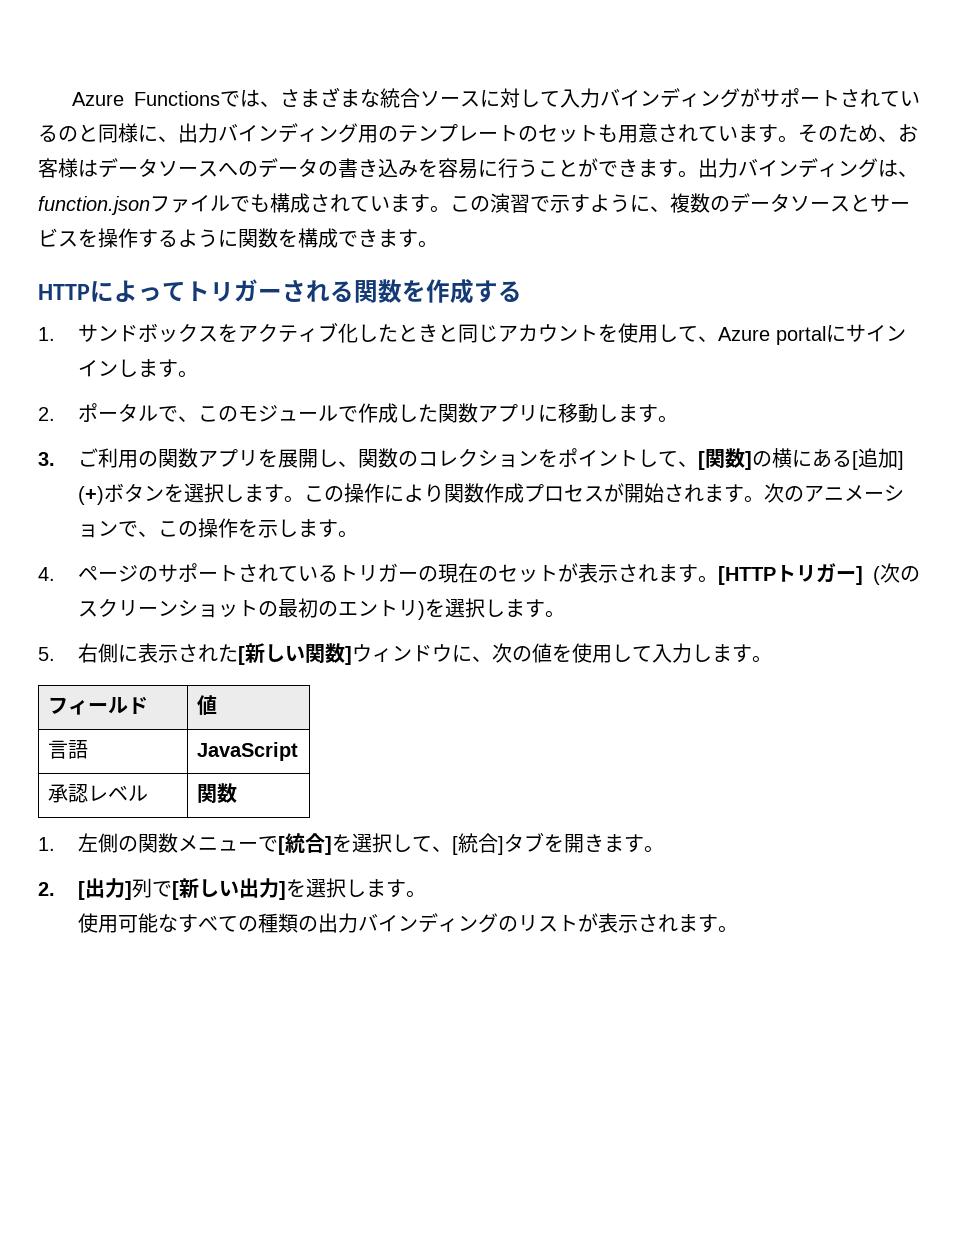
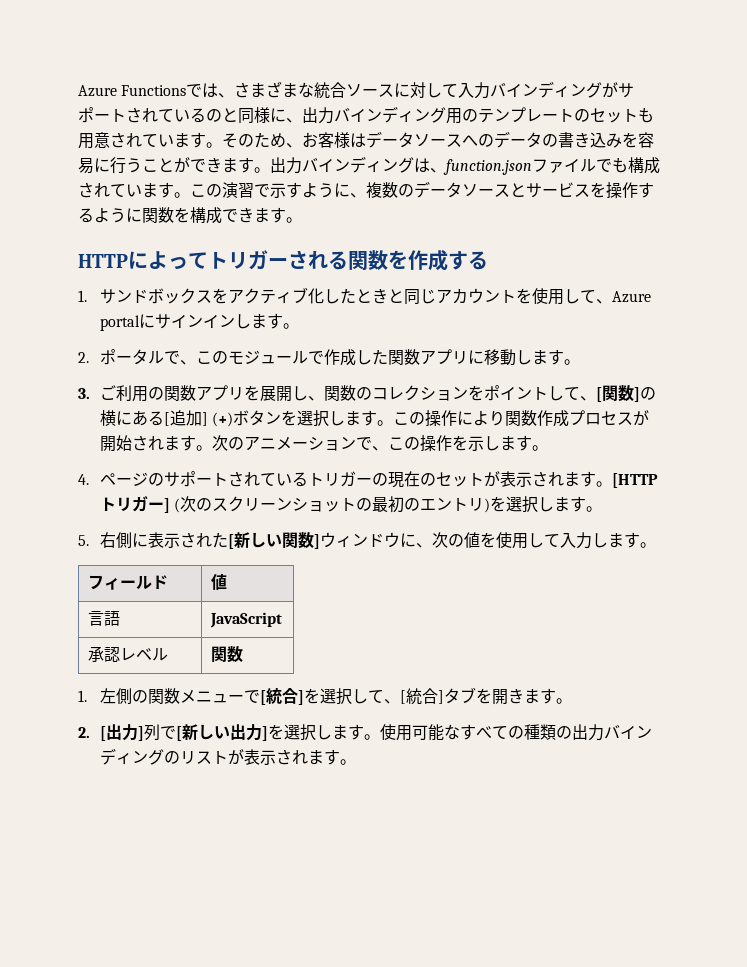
- 2. [出力]列で[新しい出力]を選択します。
- 使用可能なすべての種類の出力バインディングのリストが表示されます。
+ 2. [出力]列で[新しい出力]を選択します。使用可能なすべての種類の出力バインディングのリストが表示されます。

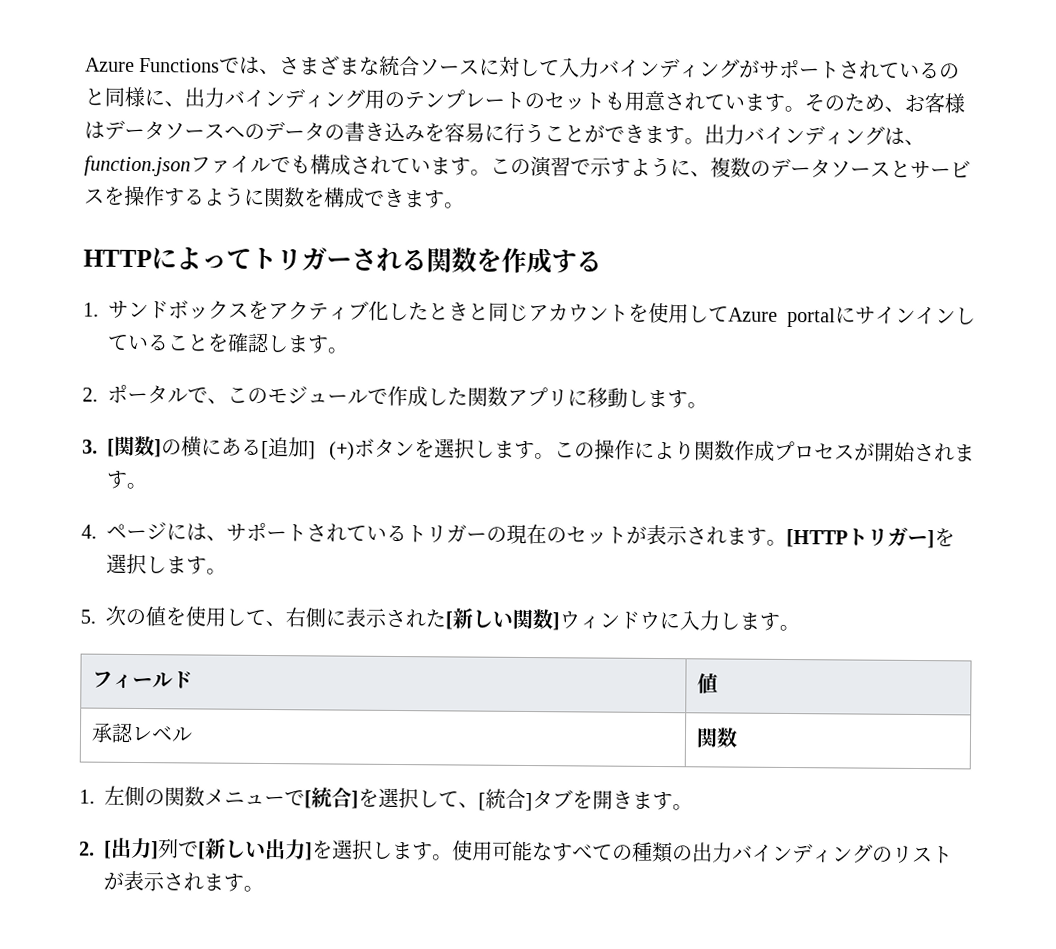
- 1.サンドボックスをアクティブ化したときと同じアカウントを使用して、Azure portalにサインインします。
+ 1.サンドボックスをアクティブ化したときと同じアカウントを使用してAzure portalにサインインしていることを確認します。
- 3.ご利用の関数アプリを展開し、関数のコレクションをポイントして、[関数]の横にある[追加] (+)ボタンを選択します。
+ 3. [関数]の横にある[追加] (+)ボタンを選択します。
- 次のアニメーションで、この操作を示します。
- 4.ページのサポートされているトリガーの現在のセットが表示されます。
+ 4.ページには、サポートされているトリガーの現在のセットが表示されます。
- [HTTPトリガー] (次のスクリーンショットの最初のエントリ)を選択します。
+ [HTTPトリガー]を選択します。
- 5.右側に表示された[新しい関数]ウィンドウに、次の値を使用して入力します。
+ 5.次の値を使用して、右側に表示された[新しい関数]ウィンドウに入力します。
- 言語 | JavaScript

